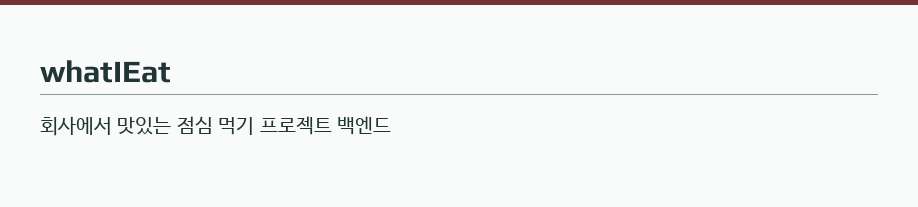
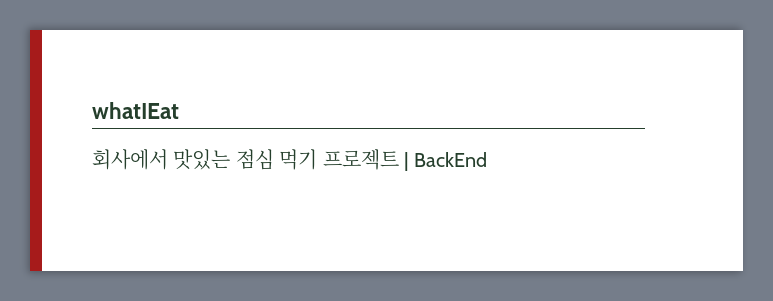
- 회사에서 맛있는 점심 먹기 프로젝트 백엔드
+ 회사에서 맛있는 점심 먹기 프로젝트 | BackEnd

